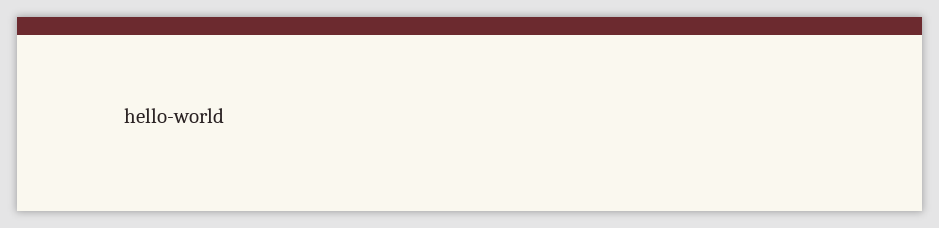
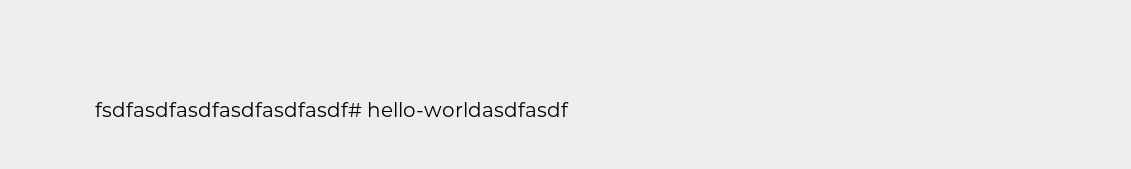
- hello-world
+ fsdfasdfasdfasdfasdfasdf# hello-worldasdfasdf

